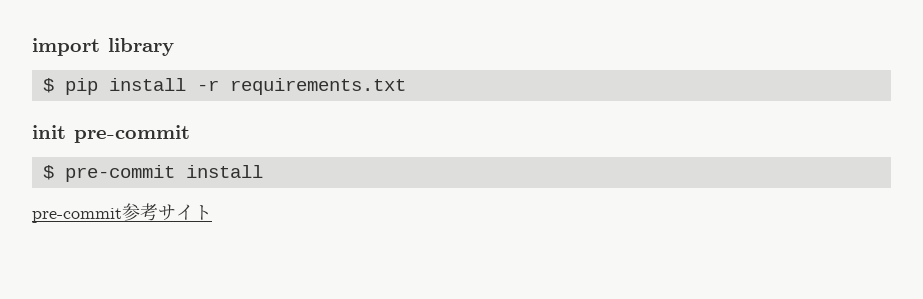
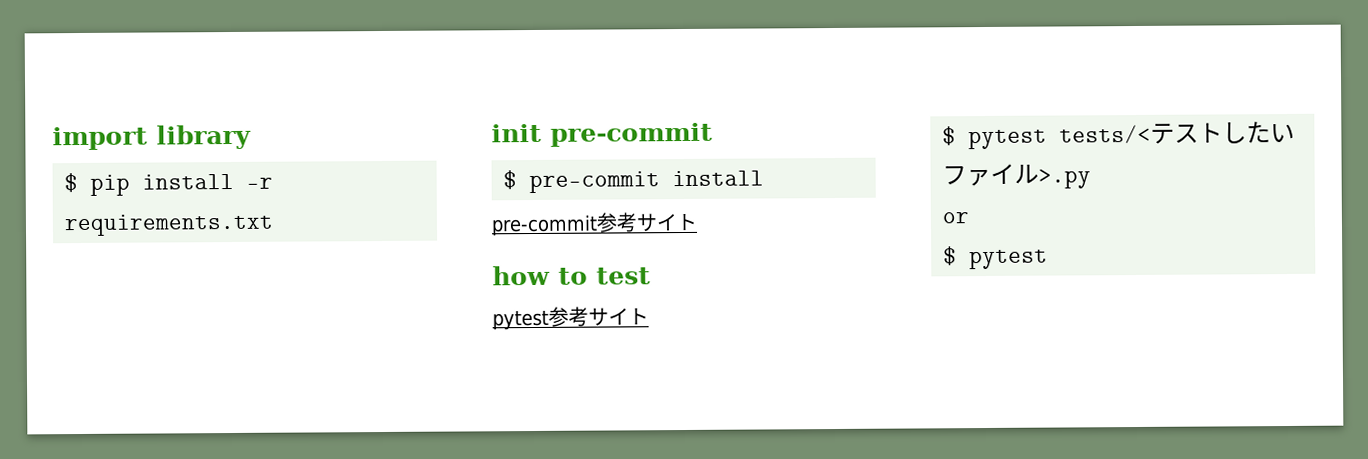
+ how to test
+ pytest参考サイト
+ $ pytest tests/<テストしたいファイル>.py
+ or
+ $ pytest

